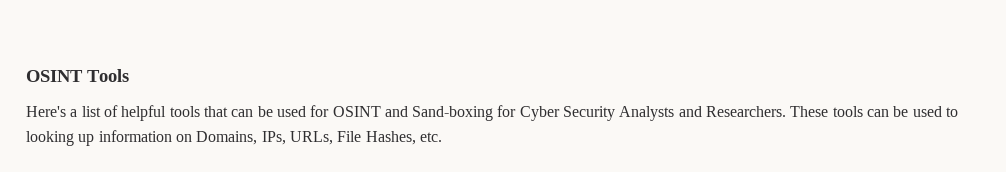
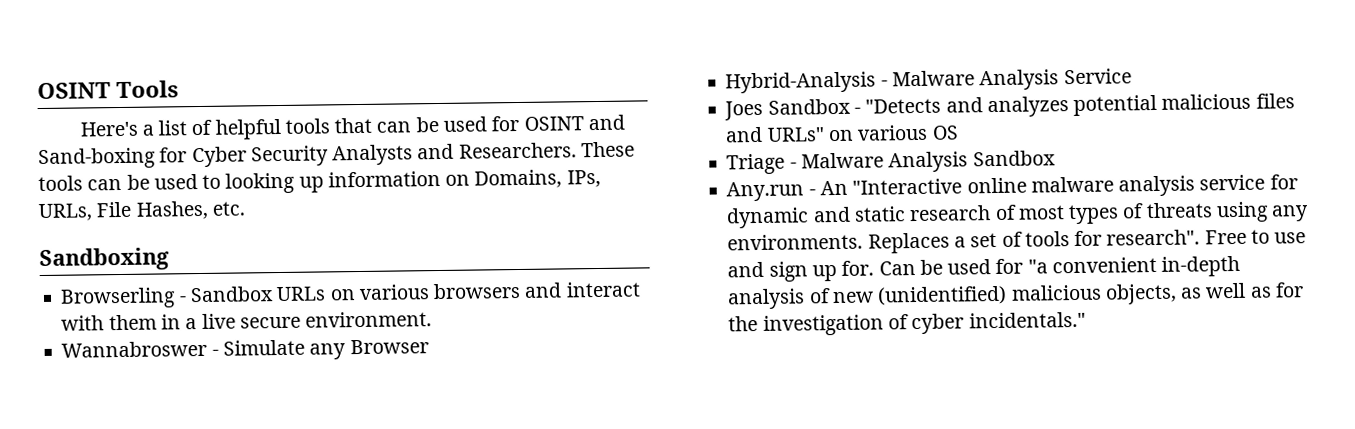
+ Sandboxing
+ Browserling - Sandbox URLs on various browsers and interact with them in a live secure environment.
+ Wannabroswer - Simulate any Browser
+ Hybrid-Analysis - Malware Analysis Service
+ Joes Sandbox - "Detects and analyzes potential malicious files and URLs" on various OS
+ Triage - Malware Analysis Sandbox
+ Any.run - An "Interactive online malware analysis service for dynamic and static research of most types of threats using any environments. Replaces a set of tools for research". Free to use and sign up for. Can be used for "a convenient in-depth analysis of new (unidentified) malicious objects, as well as for the investigation of cyber incidentals."

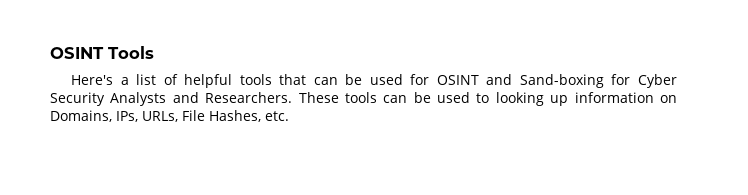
- Sandboxing
- Browserling - Sandbox URLs on various browsers and interact with them in a live secure environment.
- Wannabroswer - Simulate any Browser
- Hybrid-Analysis - Malware Analysis Service
- Joes Sandbox - "Detects and analyzes potential malicious files and URLs" on various OS
- Triage - Malware Analysis Sandbox
- Any.run - An "Interactive online malware analysis service for dynamic and static research of most types of threats using any environments. Replaces a set of tools for research". Free to use and sign up for. Can be used for "a convenient in-depth analysis of new (unidentified) malicious objects, as well as for the investigation of cyber incidentals."

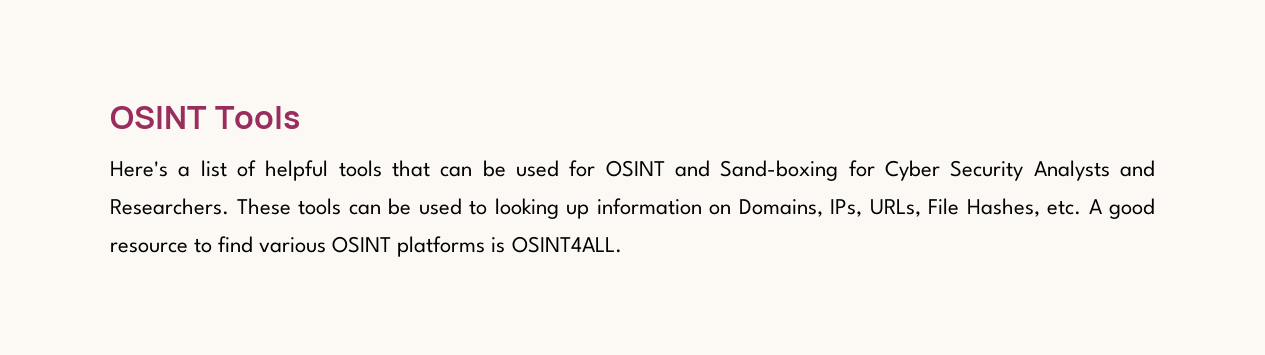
- These tools can be used to looking up information on Domains, IPs, URLs, File Hashes, etc.
+ These tools can be used to looking up information on Domains, IPs, URLs, File Hashes, etc. A good resource to find various OSINT platforms is OSINT4ALL.

